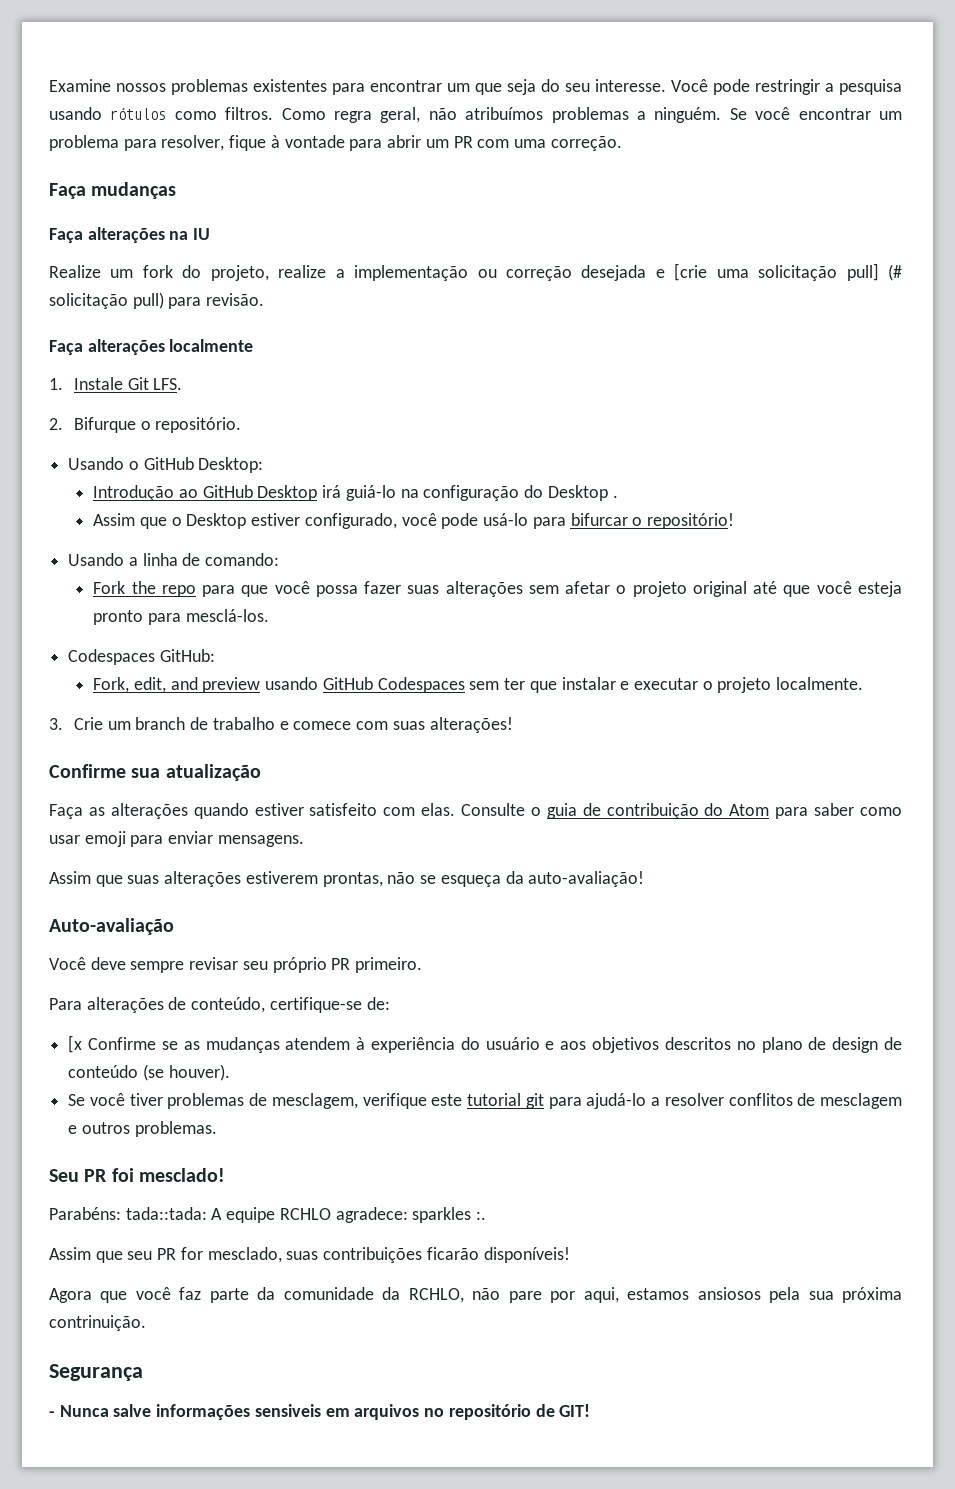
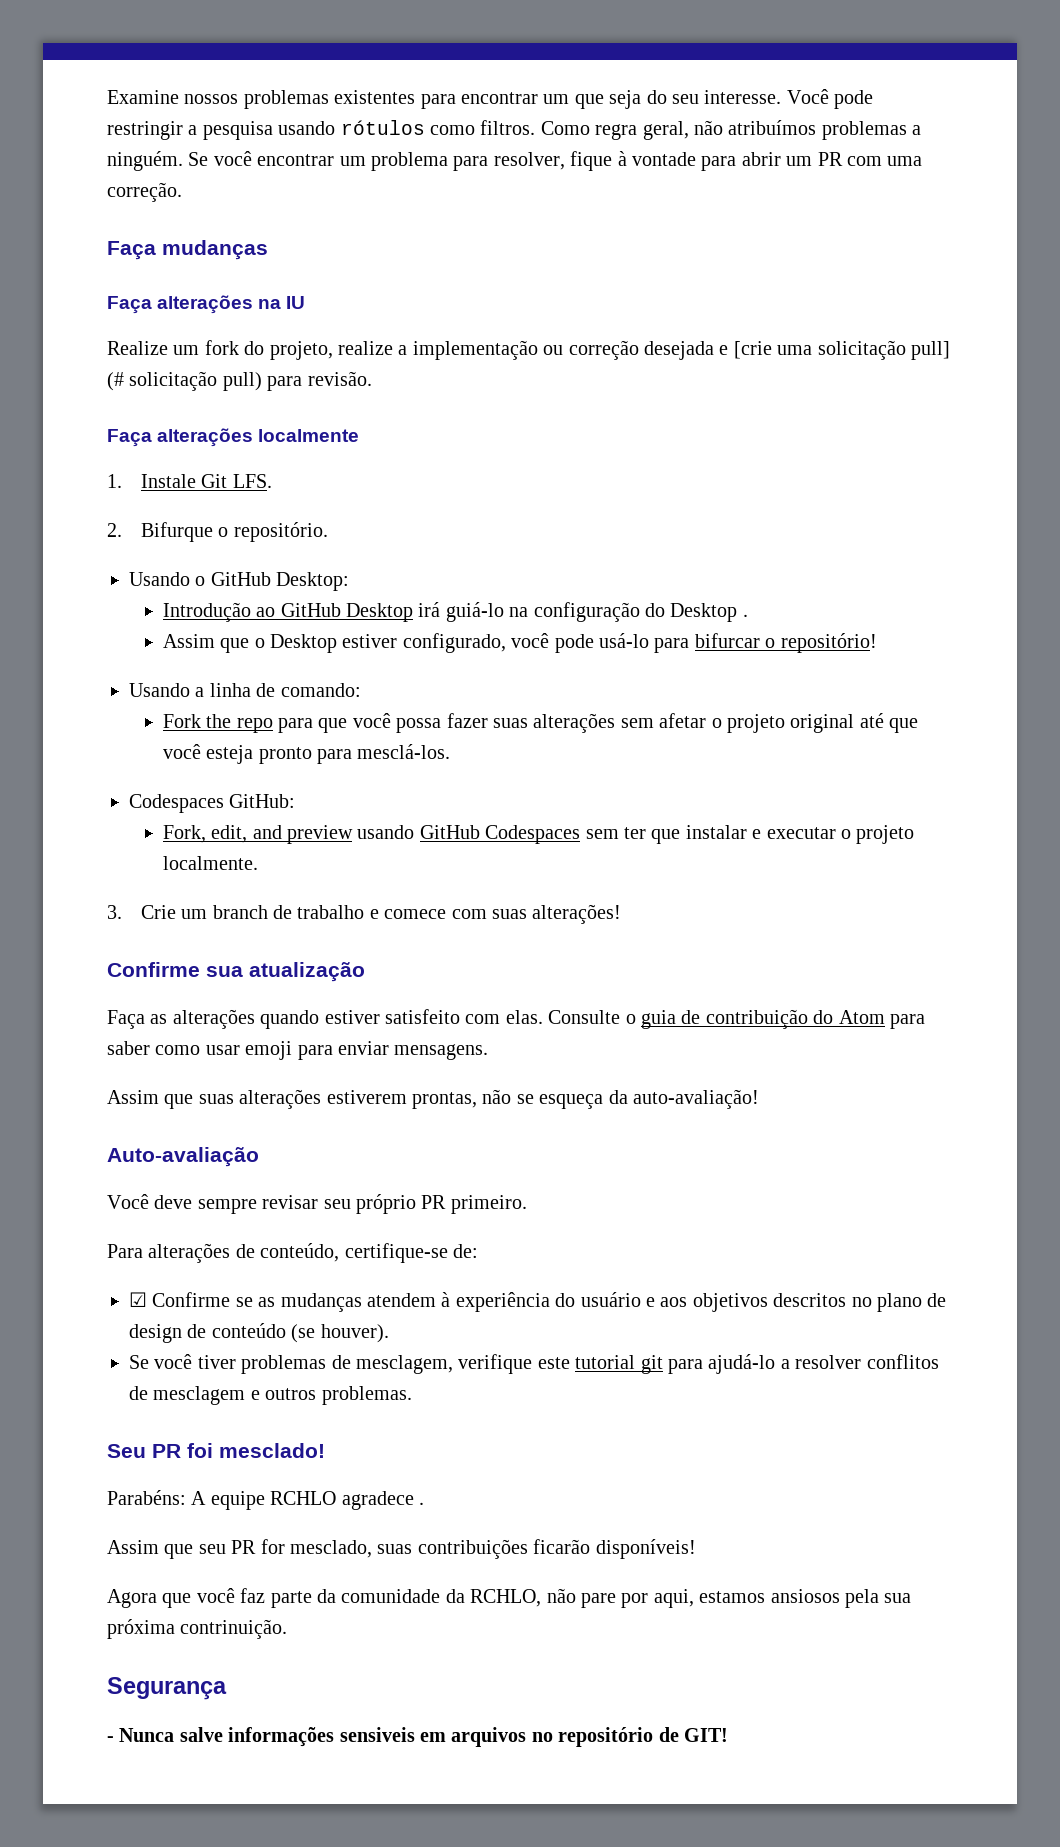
- [x Confirme se as mudanças atendem à experiência do usuário e aos objetivos descritos no plano de design de conteúdo (se houver).
+ ☑ Confirme se as mudanças atendem à experiência do usuário e aos objetivos descritos no plano de design de conteúdo (se houver).
- Parabéns: tada::tada: A equipe RCHLO agradece: sparkles :.
+ Parabéns: A equipe RCHLO agradece .

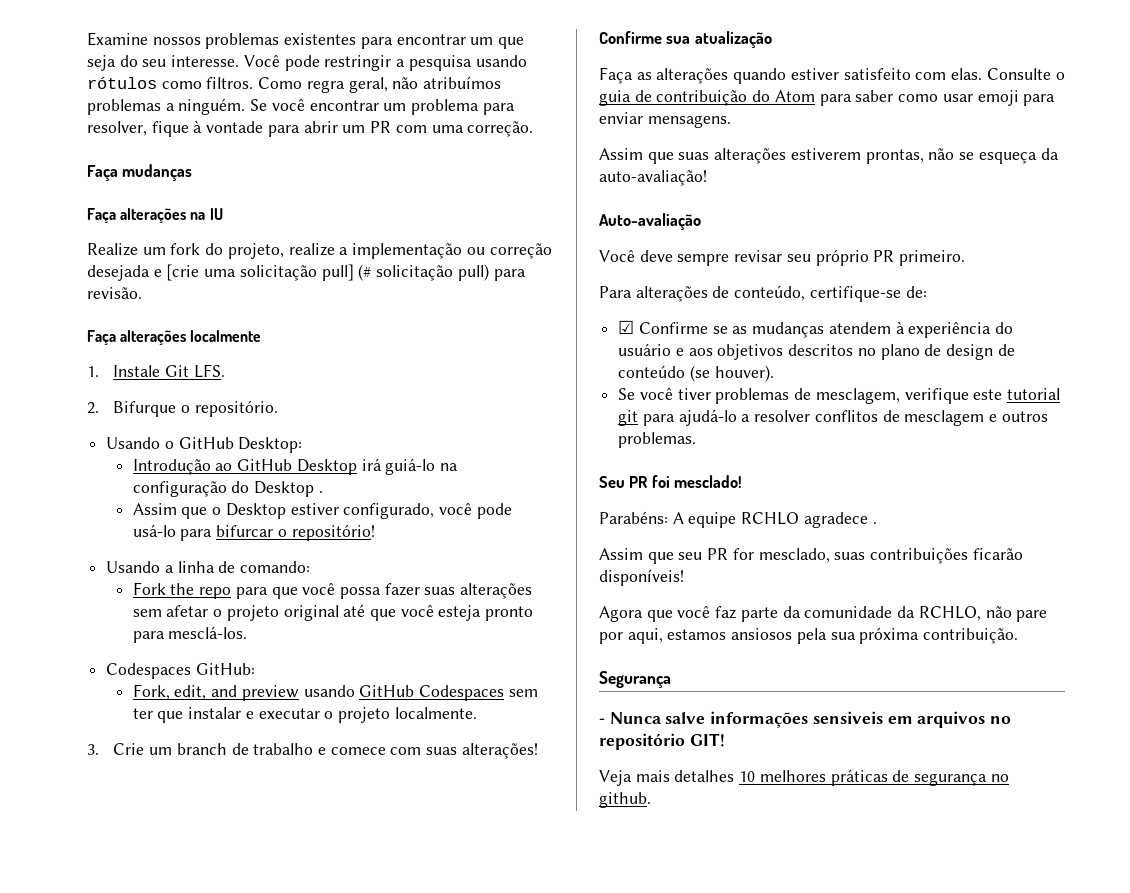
- Agora que você faz parte da comunidade da RCHLO, não pare por aqui, estamos ansiosos pela sua próxima contrinuição.
+ Agora que você faz parte da comunidade da RCHLO, não pare por aqui, estamos ansiosos pela sua próxima contribuição.
- - Nunca salve informações sensiveis em arquivos no repositório de GIT!
+ - Nunca salve informações sensiveis em arquivos no repositório GIT!
+ Veja mais detalhes 10 melhores práticas de segurança no github.

